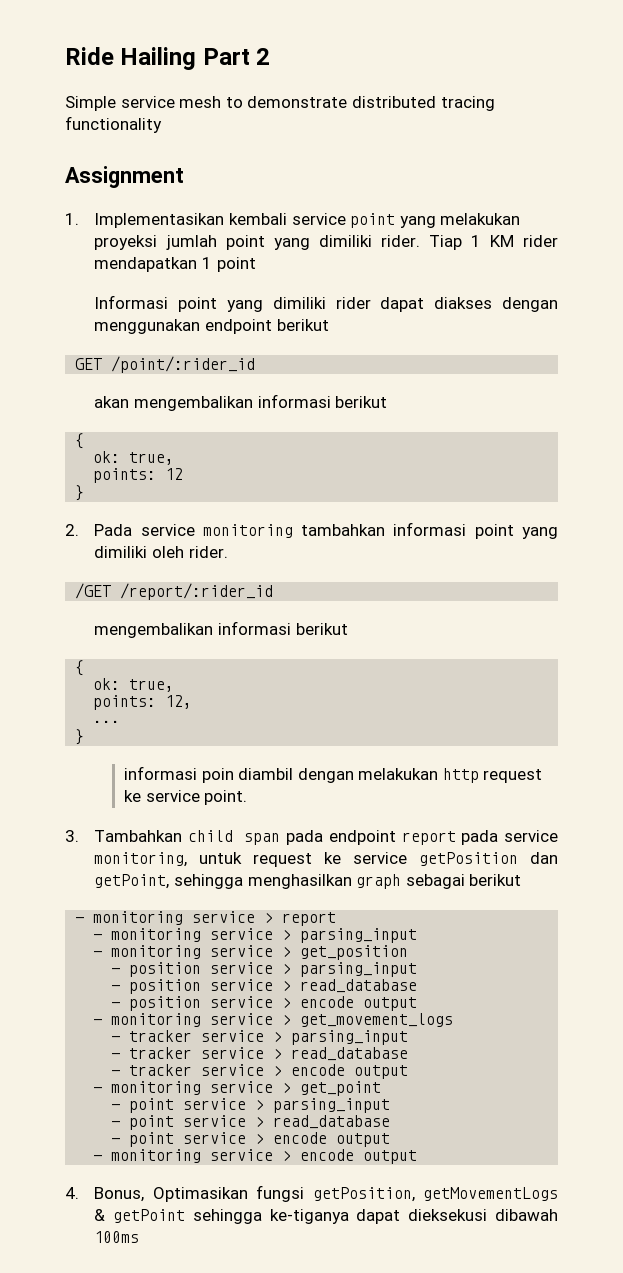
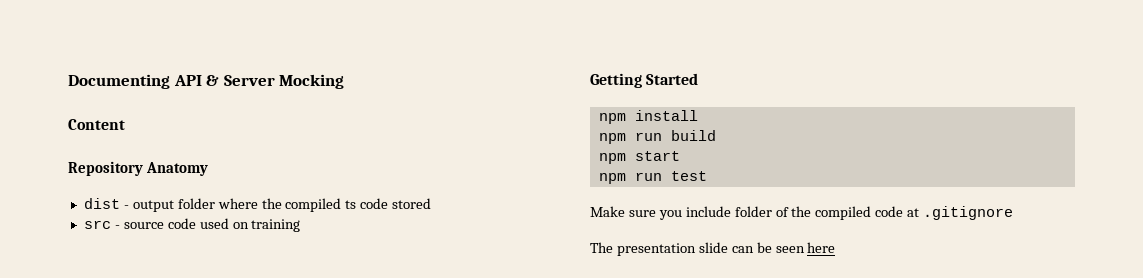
- Ride Hailing Part 2
- Simple service mesh to demonstrate distributed tracing functionality
- Assignment
- 1. Implementasikan kembali service point yang melakukan proyeksi jumlah point yang dimiliki rider. Tiap 1 KM rider mendapatkan 1 point
- Informasi point yang dimiliki rider dapat diakses dengan menggunakan endpoint berikut
- GET /point/:rider_id
- akan mengembalikan informasi berikut
- {
- ok: true,
- points: 12
- }
- 2. Pada service monitoring tambahkan informasi point yang dimiliki oleh rider.
- /GET /report/:rider_id
- mengembalikan informasi berikut
- {
- ok: true,
- points: 12,
- ...
- }
- informasi poin diambil dengan melakukan http request ke service point.
- 3. Tambahkan child span pada endpoint report pada service monitoring, untuk request ke service getPosition dan getPoint, sehingga menghasilkan graph sebagai berikut
- - monitoring service > report
- - monitoring service > parsing_input
- - monitoring service > get_position
- - position service > parsing_input
- - position service > read_database
- - position service > encode output
- - monitoring service > get_movement_logs
- - tracker service > parsing_input
- - tracker service > read_database
- - tracker service > encode output
- - monitoring service > get_point
- - point service > parsing_input
- - point service > read_database
- - point service > encode output
- - monitoring service > encode output
- 4. Bonus, Optimasikan fungsi getPosition, getMovementLogs & getPoint sehingga ke-tiganya dapat dieksekusi dibawah 100ms
+ Documenting API & Server Mocking
+ Content
+ Repository Anatomy
+ dist - output folder where the compiled ts code stored
+ src - source code used on training
+ Getting Started
+ npm install
+ npm run build
+ npm start
+ npm run test
+ Make sure you include folder of the compiled code at .gitignore
+ The presentation slide can be seen here

